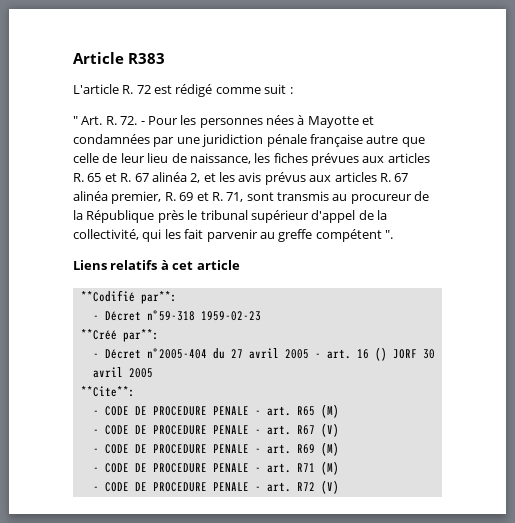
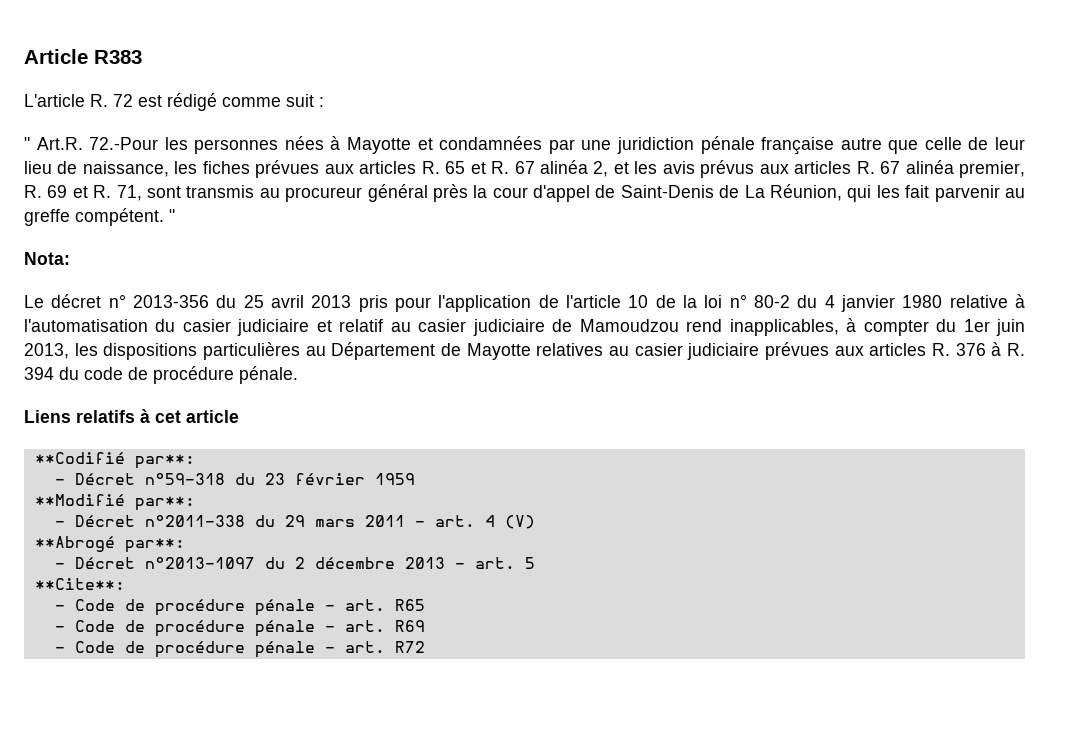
- " Art. R. 72. - Pour les personnes nées à Mayotte et condamnées par une juridiction pénale française autre que celle de leur lieu de naissance, les fiches prévues aux articles R. 65 et R. 67 alinéa 2, et les avis prévus aux articles R. 67 alinéa premier, R. 69 et R. 71, sont transmis au procureur de la République près le tribunal supérieur d'appel de la collectivité, qui les fait parvenir au greffe compétent ".
+ " Art.R. 72.-Pour les personnes nées à Mayotte et condamnées par une juridiction pénale française autre que celle de leur lieu de naissance, les fiches prévues aux articles R. 65 et R. 67 alinéa 2, et les avis prévus aux articles R. 67 alinéa premier, R. 69 et R. 71, sont transmis au procureur général près la cour d'appel de Saint-Denis de La Réunion, qui les fait parvenir au greffe compétent. "
+ Nota:
+ Le décret n° 2013-356 du 25 avril 2013 pris pour l'application de l'article 10 de la loi n° 80-2 du 4 janvier 1980 relative à l'automatisation du casier judiciaire et relatif au casier judiciaire de Mamoudzou rend inapplicables, à compter du 1er juin 2013, les dispositions particulières au Département de Mayotte relatives au casier judiciaire prévues aux articles R. 376 à R. 394 du code de procédure pénale.
- - Décret n°59-318 1959-02-23
- **Créé par**:
- - Décret n°2005-404 du 27 avril 2005 - art. 16 () JORF 30 avril 2005
+ - Décret n°59-318 du 23 février 1959
+ **Modifié par**:
+ - Décret n°2011-338 du 29 mars 2011 - art. 4 (V)
+ **Abrogé par**:
+ - Décret n°2013-1097 du 2 décembre 2013 - art. 5
  **Cite**:
- - CODE DE PROCEDURE PENALE - art. R65 (M)
- - CODE DE PROCEDURE PENALE - art. R67 (V)
- - CODE DE PROCEDURE PENALE - art. R69 (M)
- - CODE DE PROCEDURE PENALE - art. R71 (M)
- - CODE DE PROCEDURE PENALE - art. R72 (V)
+ - Code de procédure pénale - art. R65
+ - Code de procédure pénale - art. R69
+ - Code de procédure pénale - art. R72

